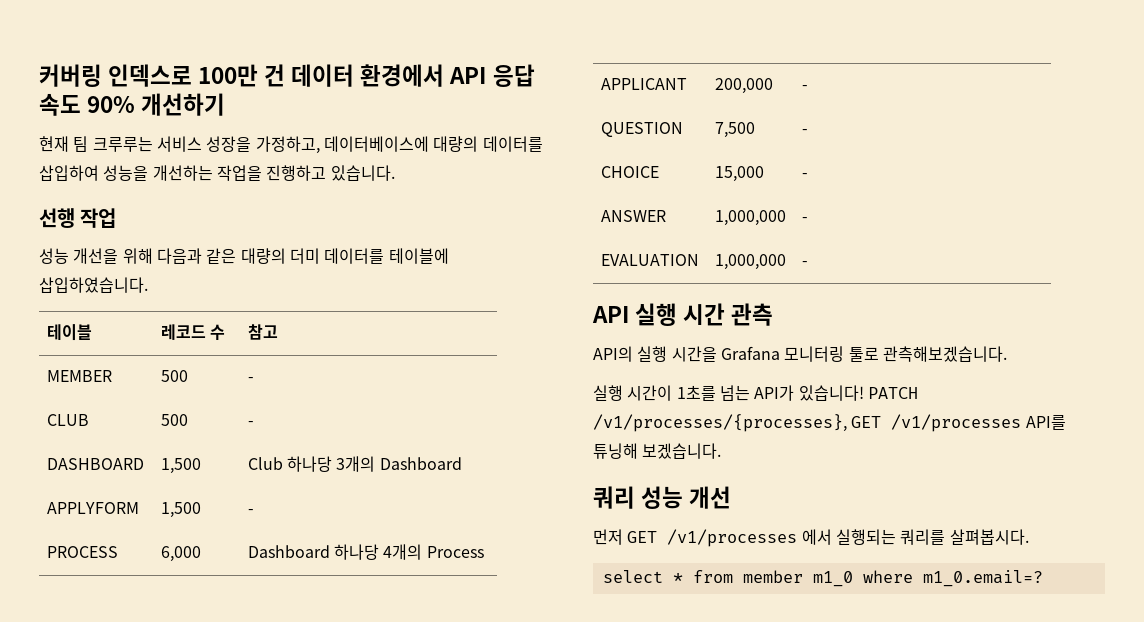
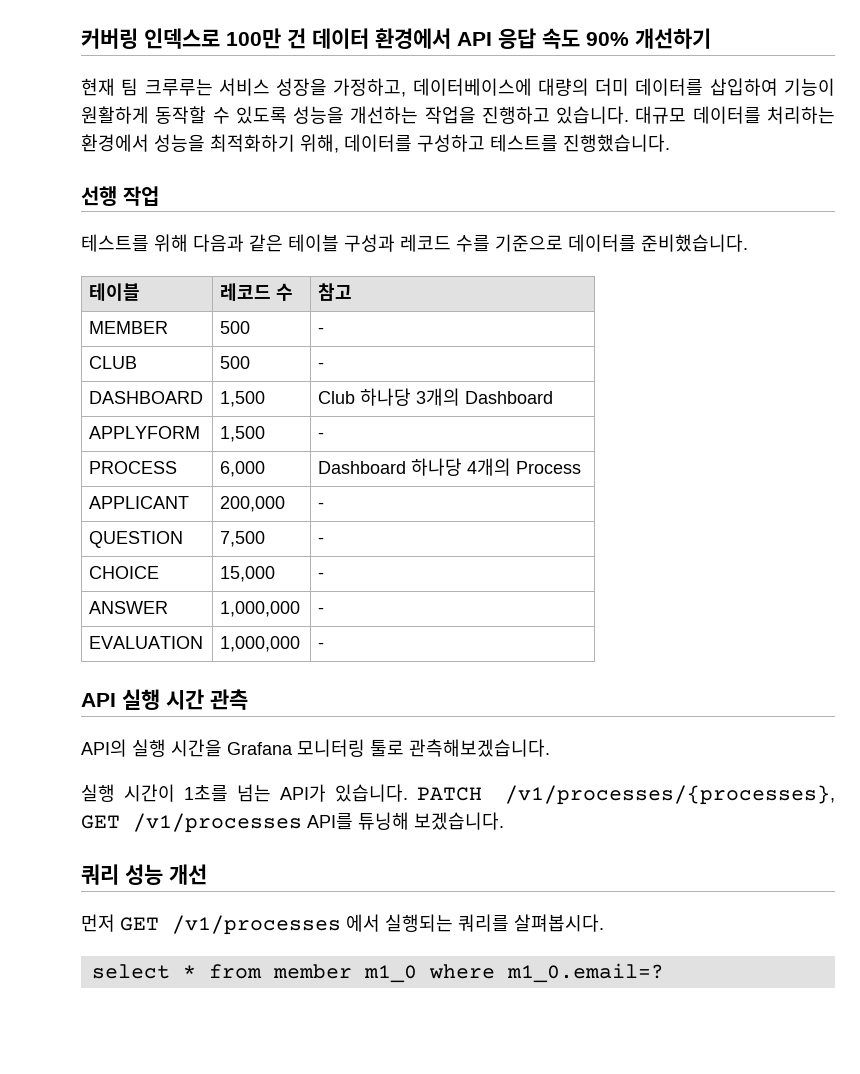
- 현재 팀 크루루는 서비스 성장을 가정하고, 데이터베이스에 대량의 데이터를 삽입하여 성능을 개선하는 작업을 진행하고 있습니다.
+ 현재 팀 크루루는 서비스 성장을 가정하고, 데이터베이스에 대량의 더미 데이터를 삽입하여 기능이 원활하게 동작할 수 있도록 성능을 개선하는 작업을 진행하고 있습니다. 대규모 데이터를 처리하는 환경에서 성능을 최적화하기 위해, 데이터를 구성하고 테스트를 진행했습니다.
- 성능 개선을 위해 다음과 같은 대량의 더미 데이터를 테이블에 삽입하였습니다.
+ 테스트를 위해 다음과 같은 테이블 구성과 레코드 수를 기준으로 데이터를 준비했습니다.
- 실행 시간이 1초를 넘는 API가 있습니다!
+ 실행 시간이 1초를 넘는 API가 있습니다.

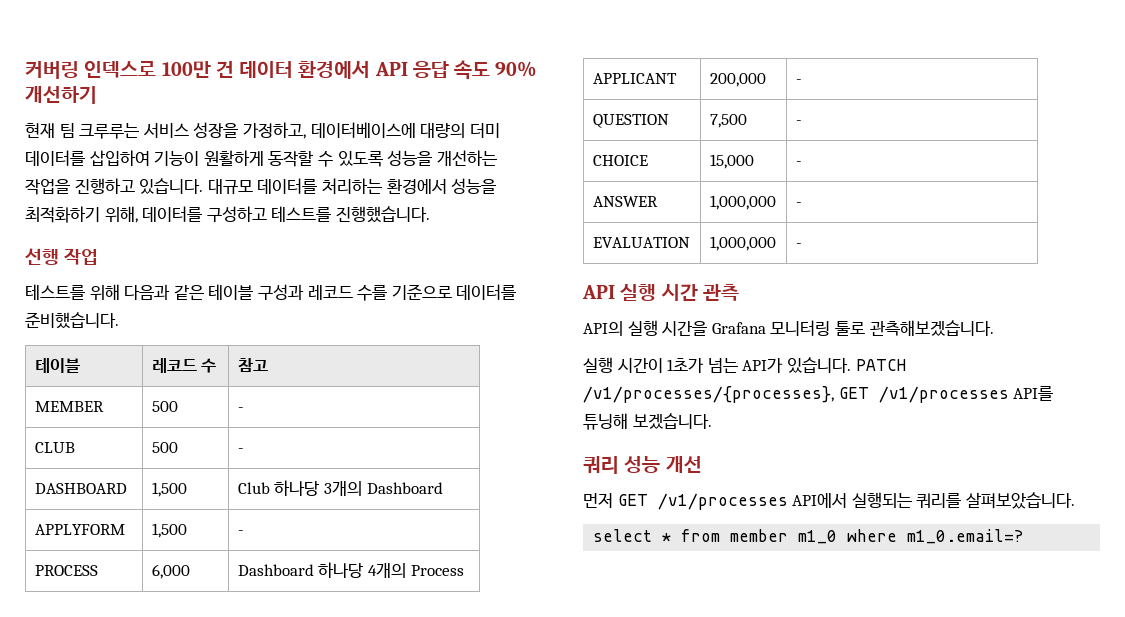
- 실행 시간이 1초를 넘는 API가 있습니다.
+ 실행 시간이 1초가 넘는 API가 있습니다.
- 먼저 GET /v1/processes 에서 실행되는 쿼리를 살펴봅시다.
+ 먼저 GET /v1/processes API에서 실행되는 쿼리를 살펴보았습니다.

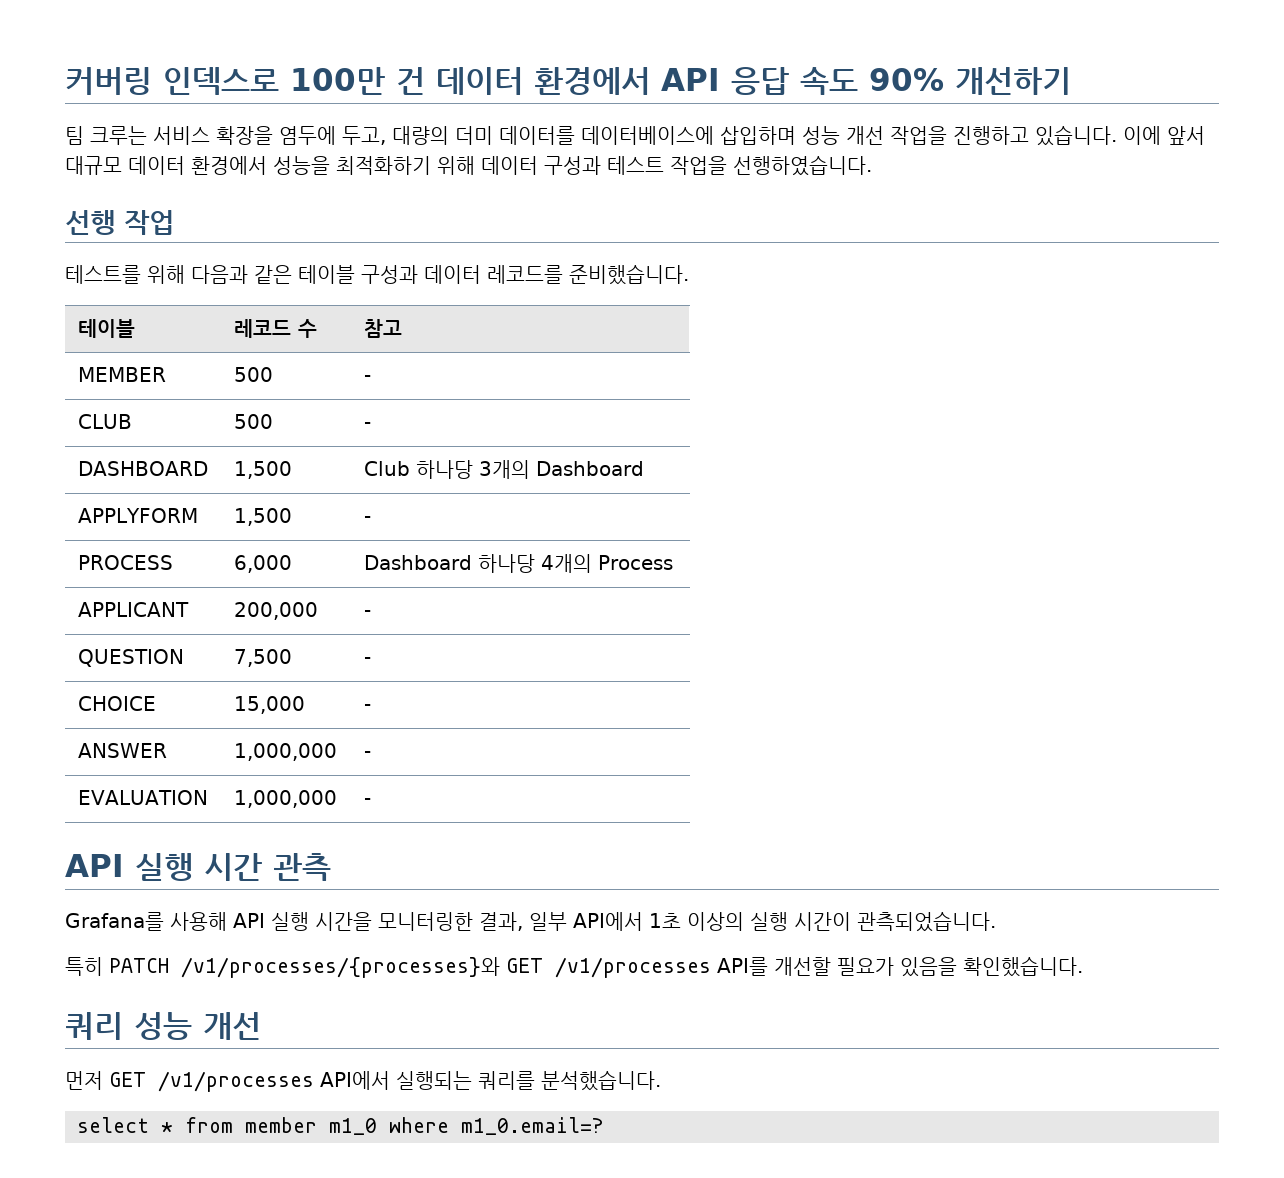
- 현재 팀 크루루는 서비스 성장을 가정하고, 데이터베이스에 대량의 더미 데이터를 삽입하여 기능이 원활하게 동작할 수 있도록 성능을 개선하는 작업을 진행하고 있습니다. 대규모 데이터를 처리하는 환경에서 성능을 최적화하기 위해, 데이터를 구성하고 테스트를 진행했습니다.
+ 팀 크루는 서비스 확장을 염두에 두고, 대량의 더미 데이터를 데이터베이스에 삽입하며 성능 개선 작업을 진행하고 있습니다. 이에 앞서 대규모 데이터 환경에서 성능을 최적화하기 위해 데이터 구성과 테스트 작업을 선행하였습니다.
- 테스트를 위해 다음과 같은 테이블 구성과 레코드 수를 기준으로 데이터를 준비했습니다.
+ 테스트를 위해 다음과 같은 테이블 구성과 데이터 레코드를 준비했습니다.
- API의 실행 시간을 Grafana 모니터링 툴로 관측해보겠습니다.
- 실행 시간이 1초가 넘는 API가 있습니다. PATCH /v1/processes/{processes}, GET /v1/processes API를 튜닝해 보겠습니다.
+ Grafana를 사용해 API 실행 시간을 모니터링한 결과, 일부 API에서 1초 이상의 실행 시간이 관측되었습니다.
+ 특히 PATCH /v1/processes/{processes}와 GET /v1/processes API를 개선할 필요가 있음을 확인했습니다.
- 먼저 GET /v1/processes API에서 실행되는 쿼리를 살펴보았습니다.
+ 먼저 GET /v1/processes API에서 실행되는 쿼리를 분석했습니다.

